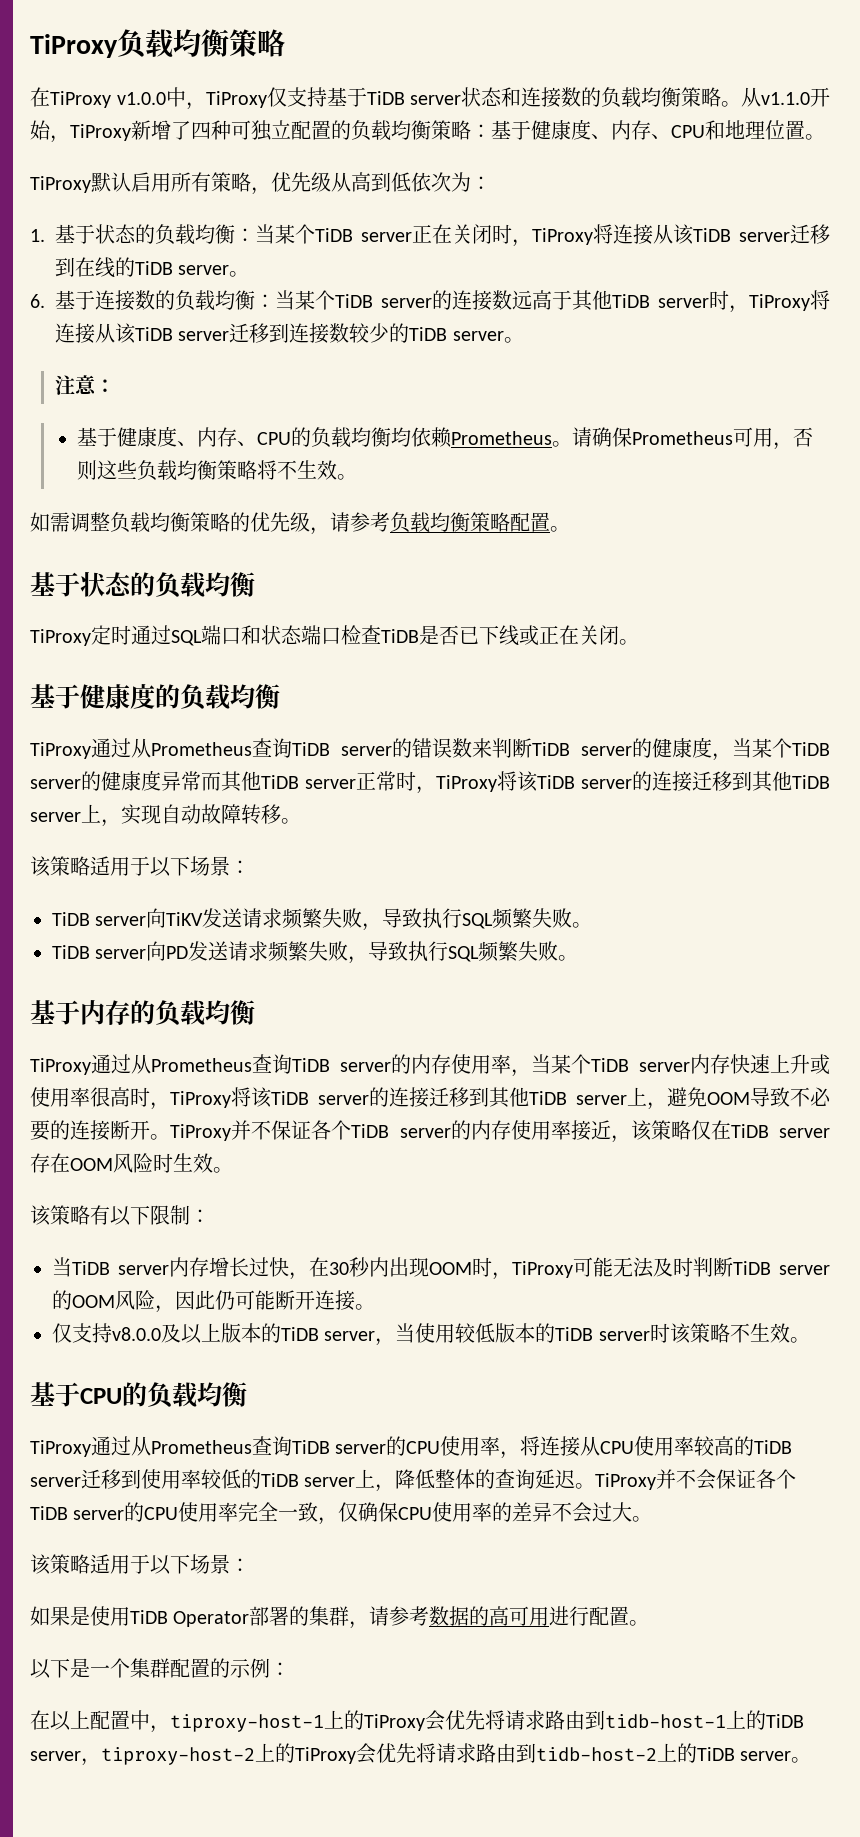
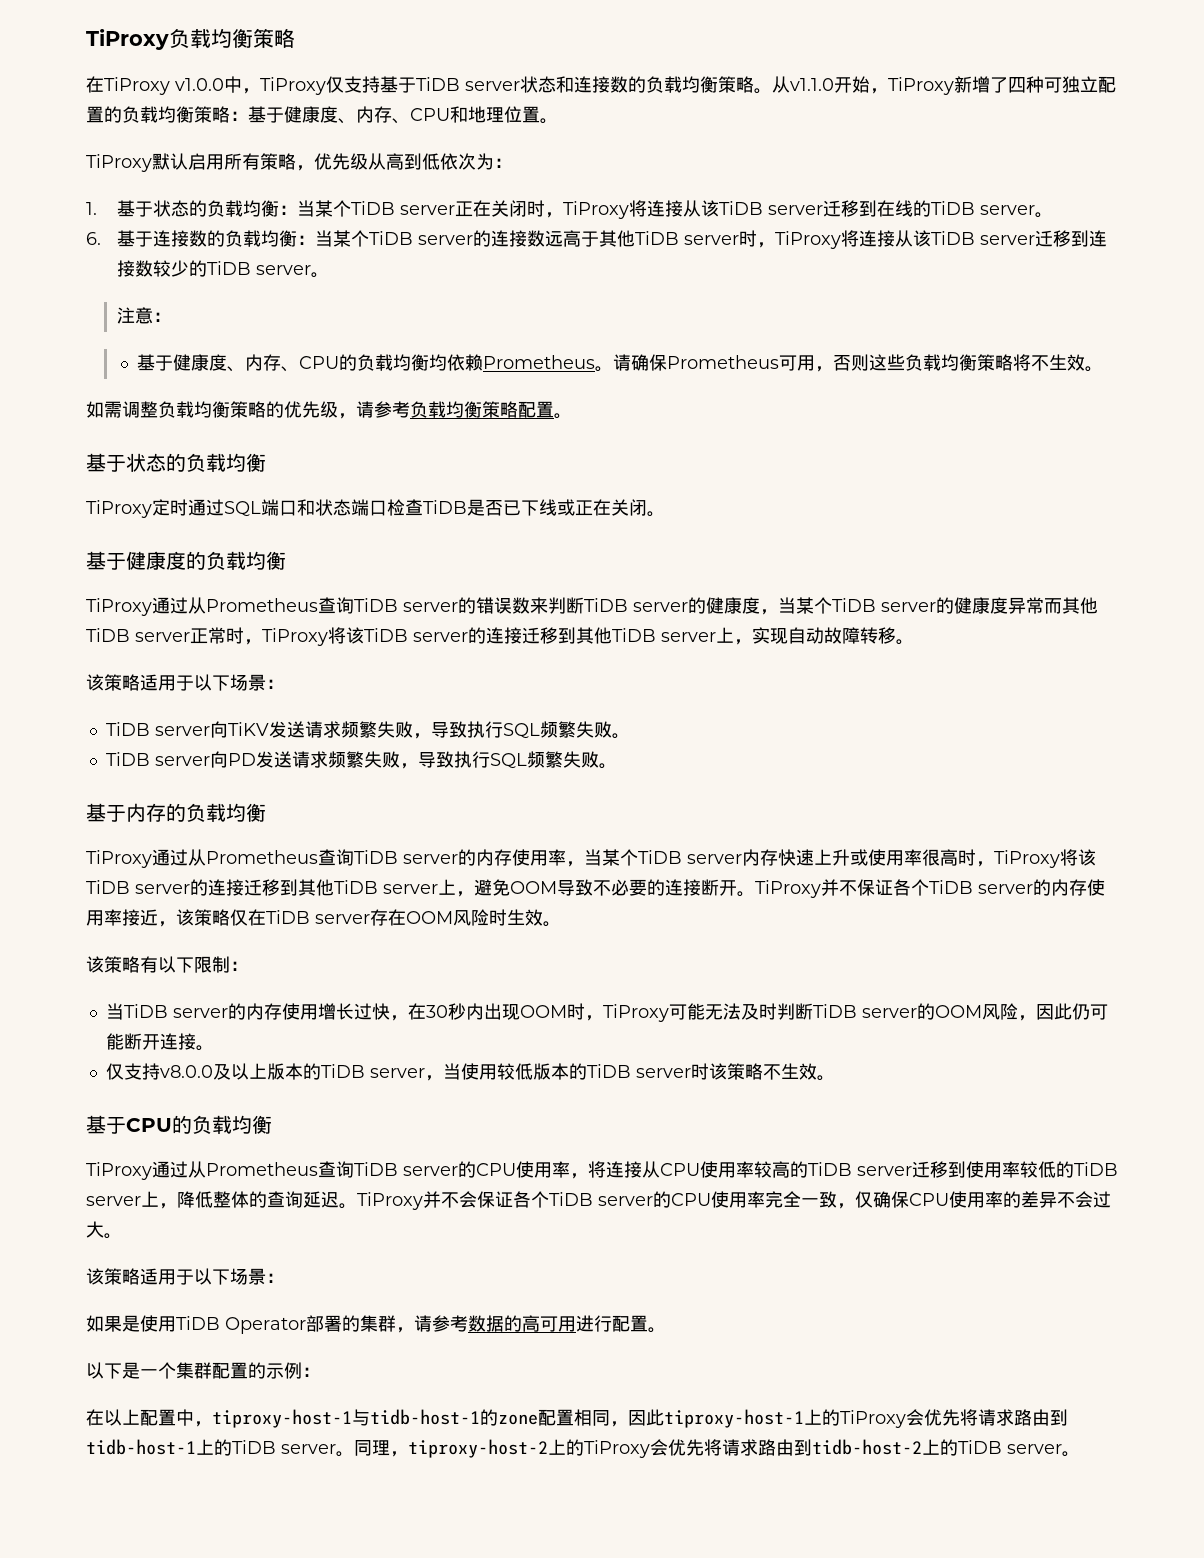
- 当TiDB server内存增长过快，在30秒内出现OOM时，TiProxy可能无法及时判断TiDB server的OOM风险，因此仍可能断开连接。
+ 当TiDB server的内存使用增长过快，在30秒内出现OOM时，TiProxy可能无法及时判断TiDB server的OOM风险，因此仍可能断开连接。
- 在以上配置中，tiproxy-host-1上的TiProxy会优先将请求路由到tidb-host-1上的TiDB server，tiproxy-host-2上的TiProxy会优先将请求路由到tidb-host-2上的TiDB server。
+ 在以上配置中，tiproxy-host-1与tidb-host-1的zone配置相同，因此tiproxy-host-1上的TiProxy会优先将请求路由到tidb-host-1上的TiDB server。同理，tiproxy-host-2上的TiProxy会优先将请求路由到tidb-host-2上的TiDB server。

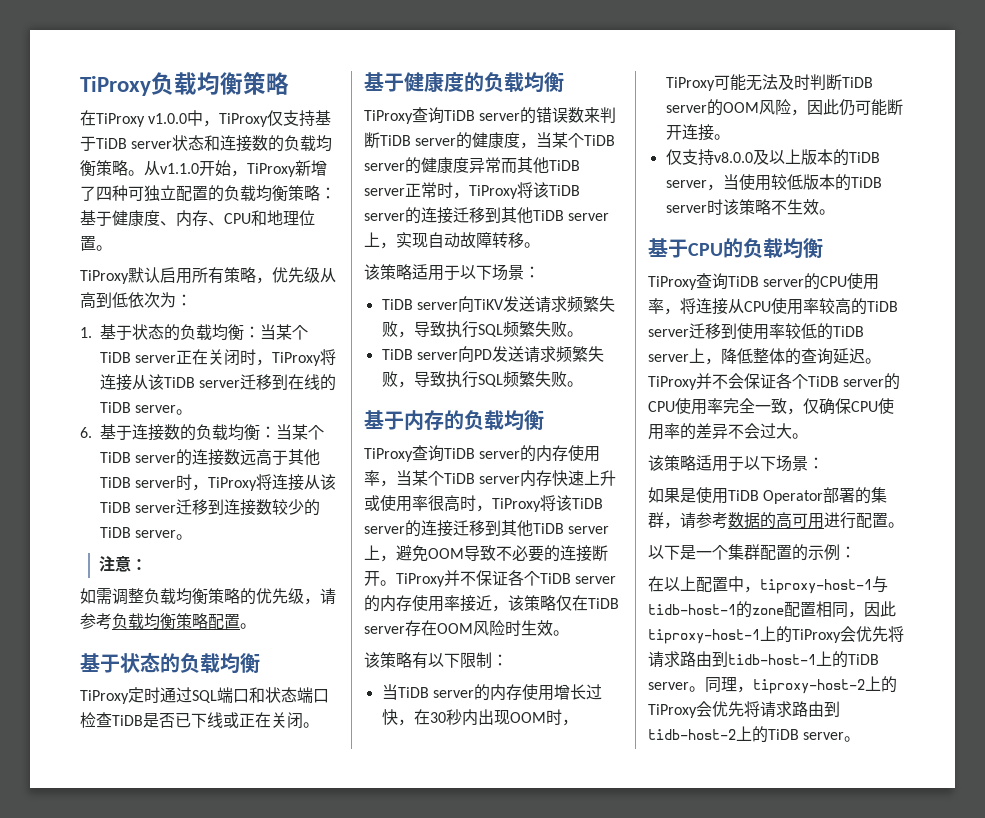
- 基于健康度、内存、CPU的负载均衡均依赖Prometheus。请确保Prometheus可用，否则这些负载均衡策略将不生效。
- TiProxy通过从Prometheus查询TiDB server的错误数来判断TiDB server的健康度，当某个TiDB server的健康度异常而其他TiDB server正常时，TiProxy将该TiDB server的连接迁移到其他TiDB server上，实现自动故障转移。
+ TiProxy查询TiDB server的错误数来判断TiDB server的健康度，当某个TiDB server的健康度异常而其他TiDB server正常时，TiProxy将该TiDB server的连接迁移到其他TiDB server上，实现自动故障转移。
- TiProxy通过从Prometheus查询TiDB server的内存使用率，当某个TiDB server内存快速上升或使用率很高时，TiProxy将该TiDB server的连接迁移到其他TiDB server上，避免OOM导致不必要的连接断开。
+ TiProxy查询TiDB server的内存使用率，当某个TiDB server内存快速上升或使用率很高时，TiProxy将该TiDB server的连接迁移到其他TiDB server上，避免OOM导致不必要的连接断开。
- TiProxy通过从Prometheus查询TiDB server的CPU使用率，将连接从CPU使用率较高的TiDB server迁移到使用率较低的TiDB server上，降低整体的查询延迟。
+ TiProxy查询TiDB server的CPU使用率，将连接从CPU使用率较高的TiDB server迁移到使用率较低的TiDB server上，降低整体的查询延迟。

